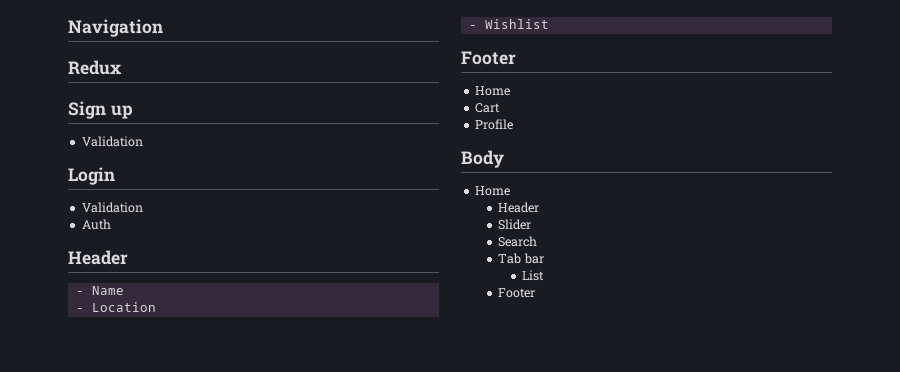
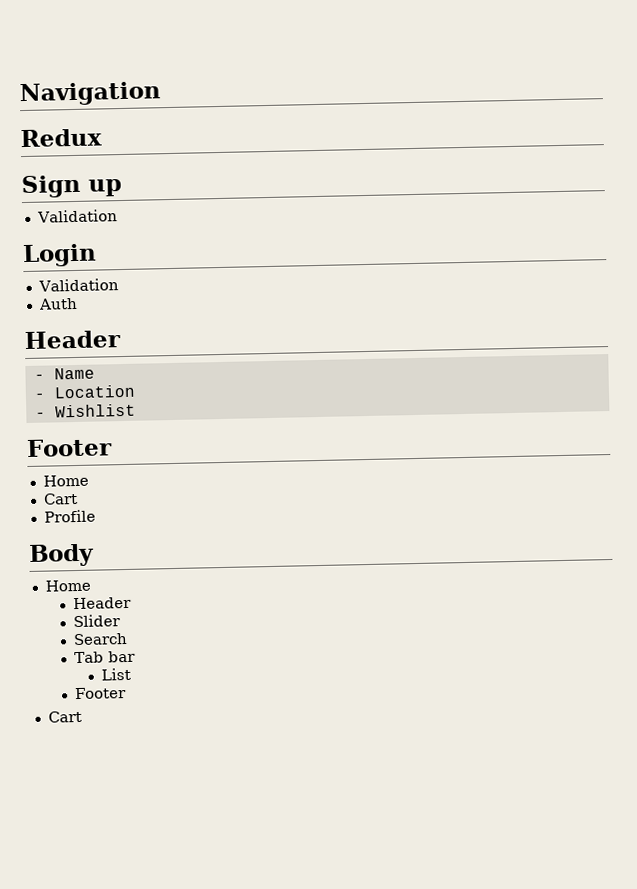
  List
  Footer
+ Cart

